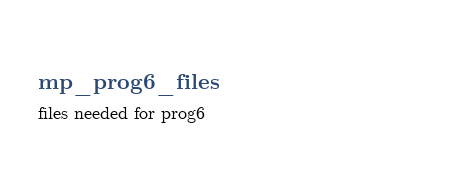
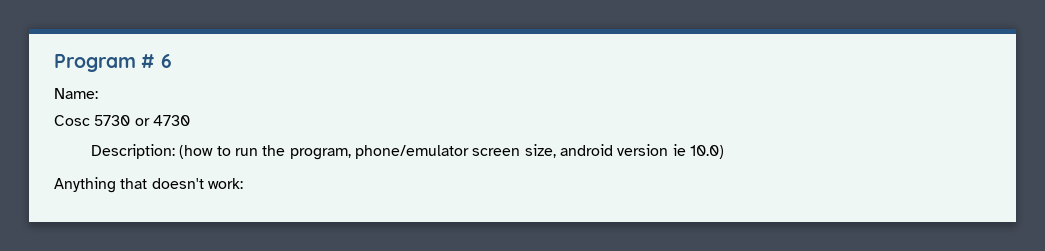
- mp_prog6_files
- files needed for prog6
+ Program # 6
+ Name:
+ Cosc 5730 or 4730
+ Description: (how to run the program, phone/emulator screen size, android version ie 10.0)
+ Anything that doesn't work:

